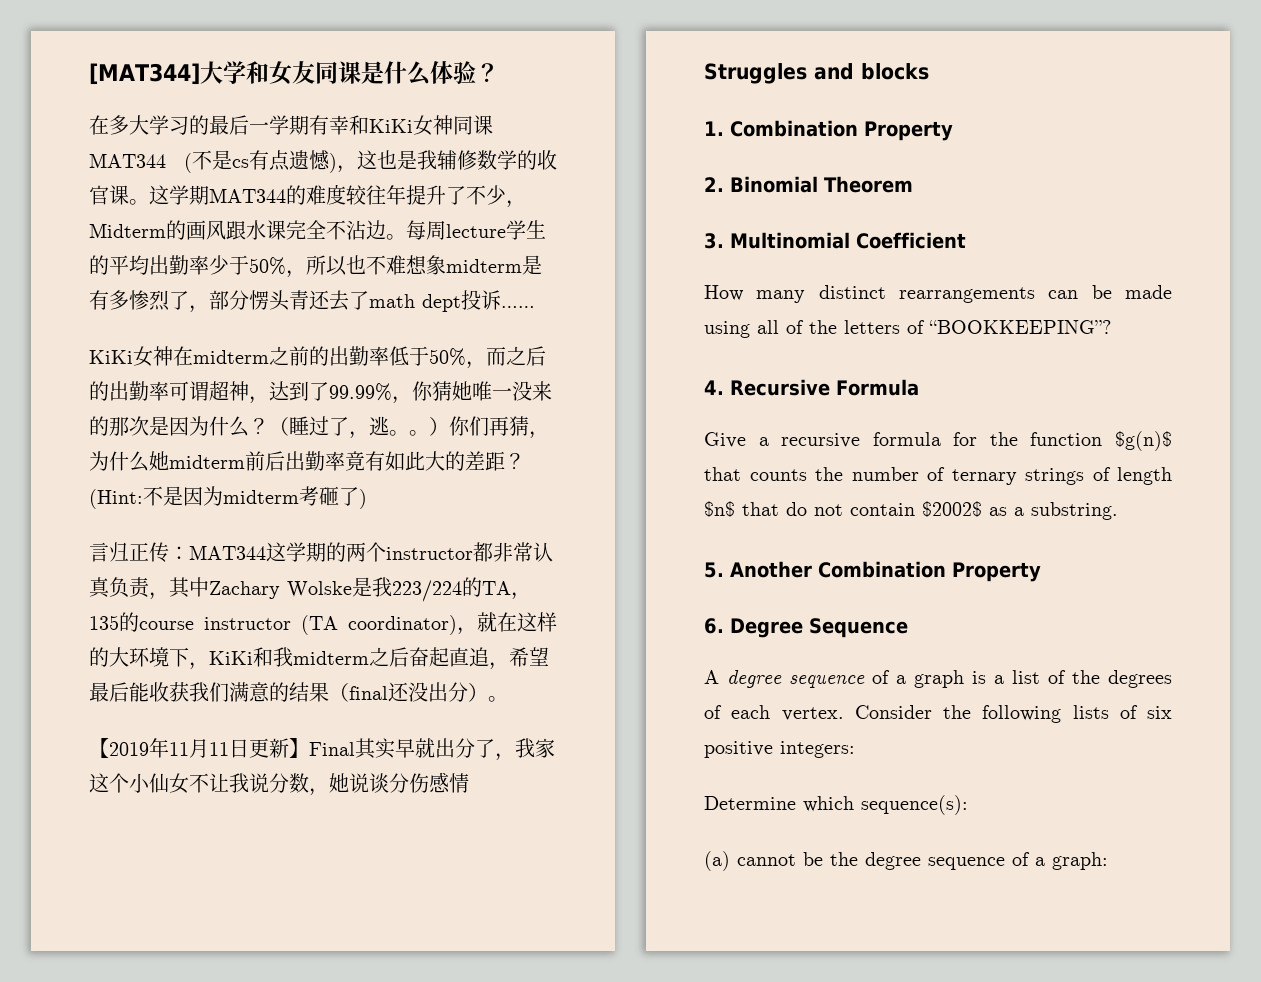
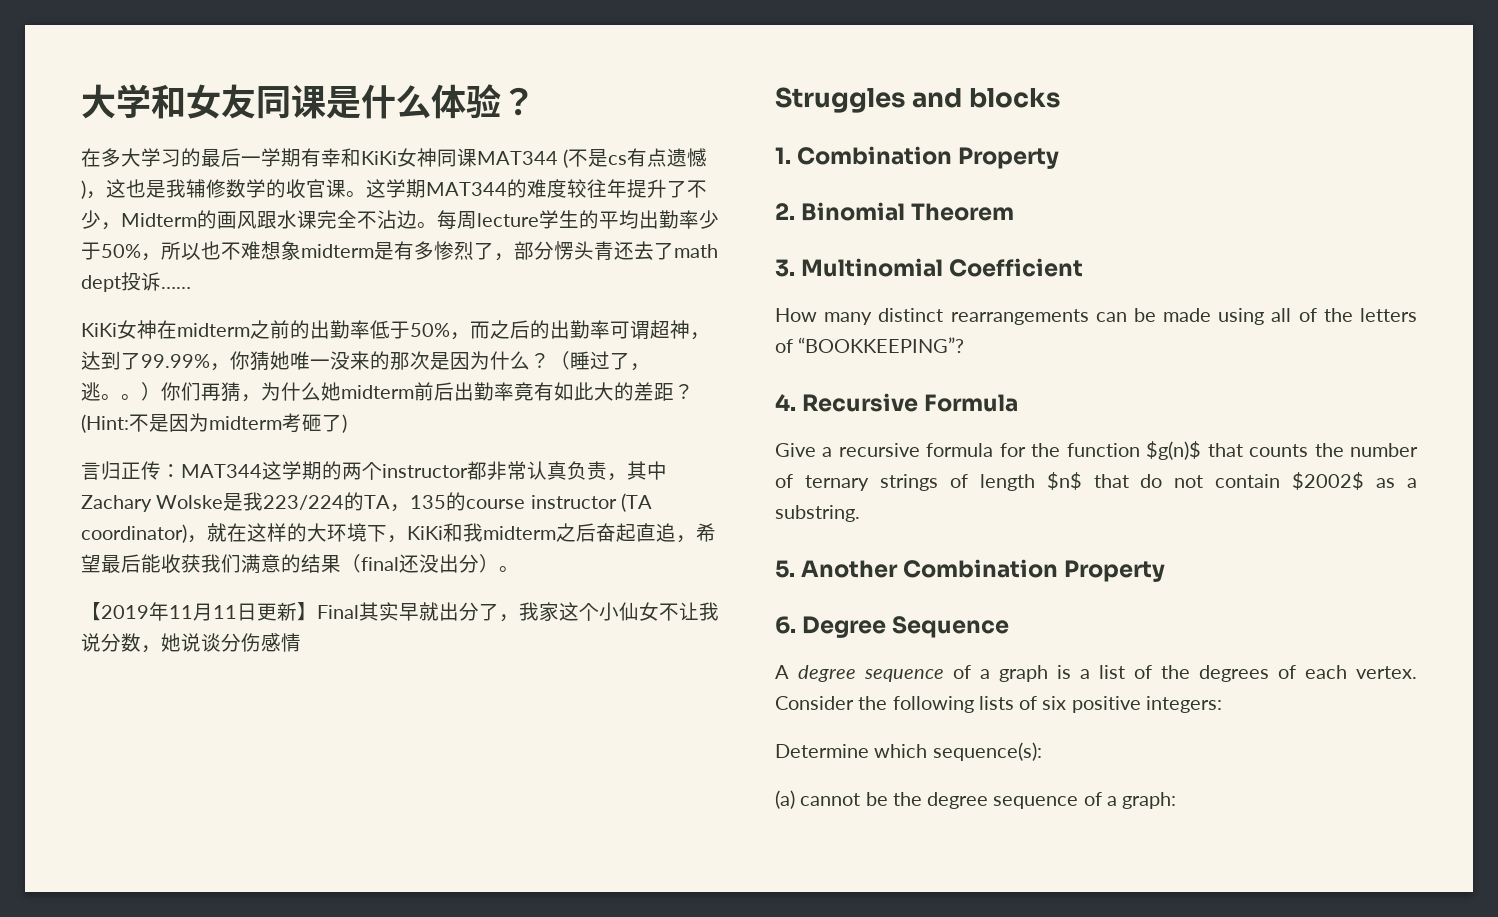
- [MAT344]大学和女友同课是什么体验？
+ 大学和女友同课是什么体验？

